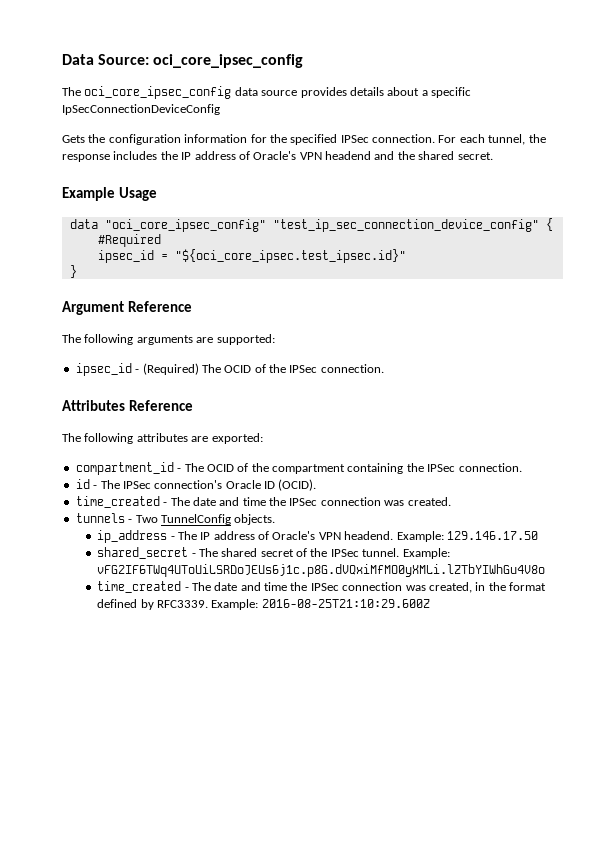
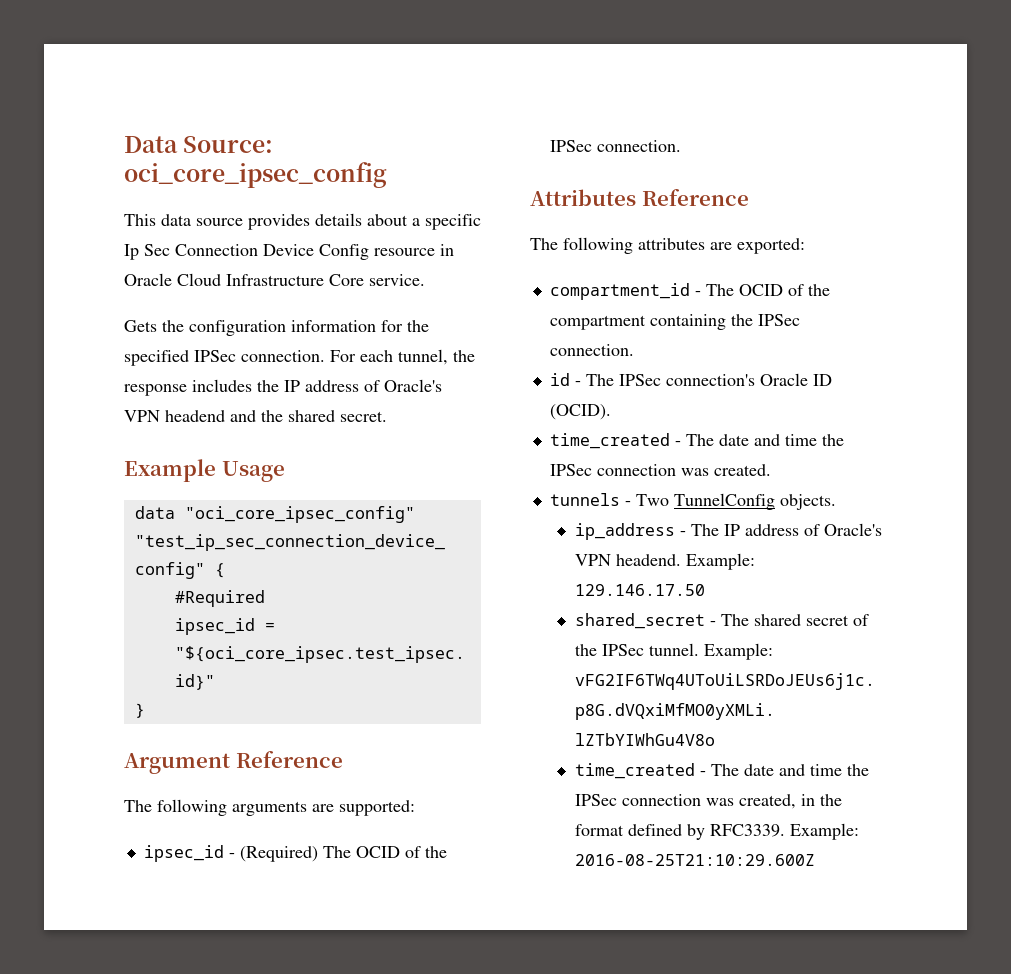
- The oci_core_ipsec_config data source provides details about a specific IpSecConnectionDeviceConfig
+ This data source provides details about a specific Ip Sec Connection Device Config resource in Oracle Cloud Infrastructure Core service.

